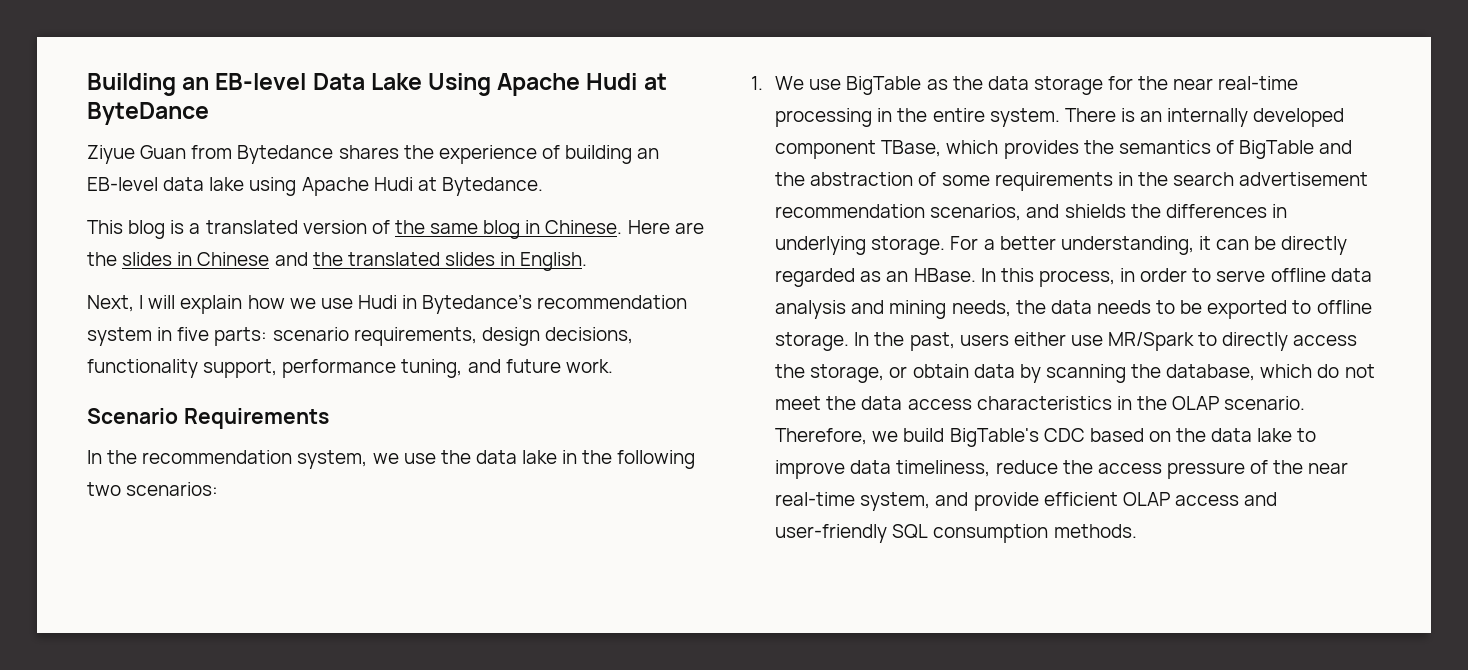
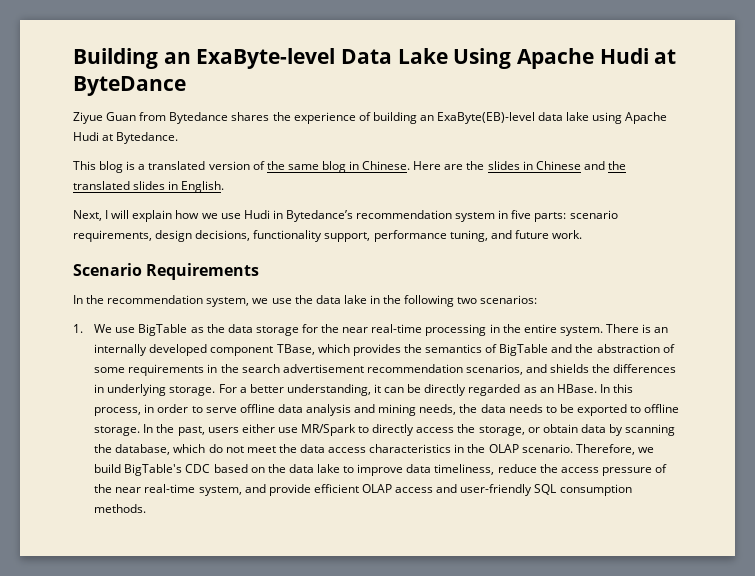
- Building an EB-level Data Lake Using Apache Hudi at ByteDance
+ Building an ExaByte-level Data Lake Using Apache Hudi at ByteDance
- Ziyue Guan from Bytedance shares the experience of building an EB-level data lake using Apache Hudi at Bytedance.
+ Ziyue Guan from Bytedance shares the experience of building an ExaByte(EB)-level data lake using Apache Hudi at Bytedance.

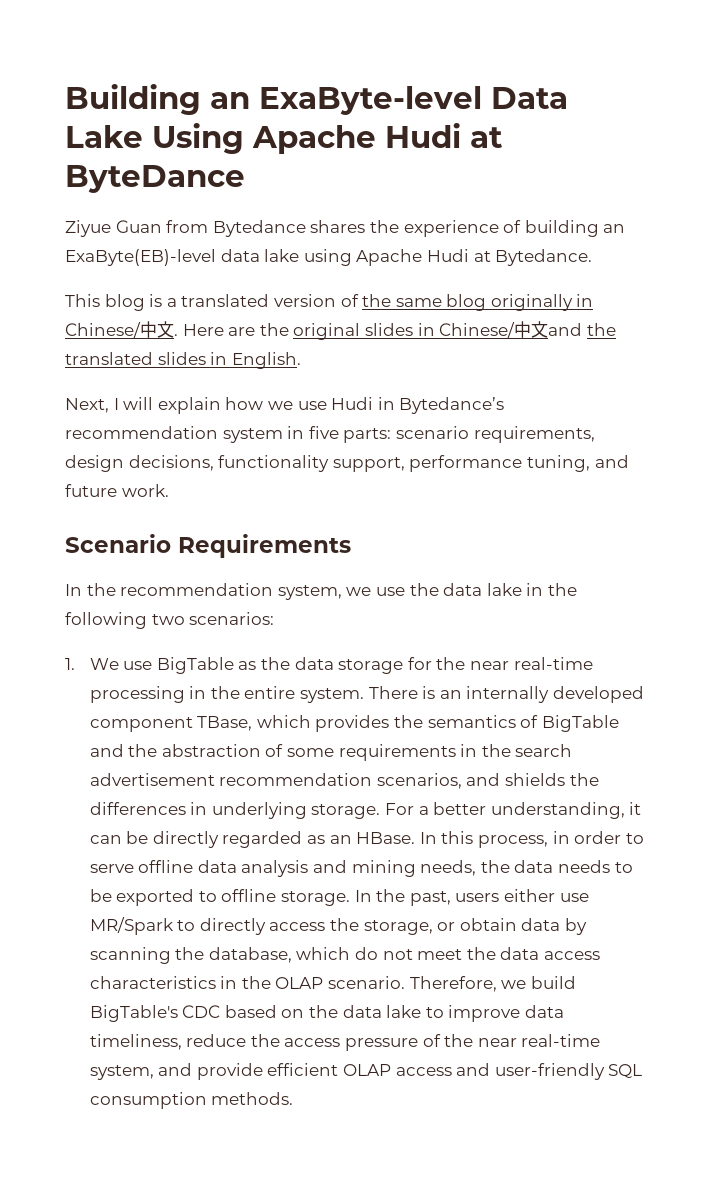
- This blog is a translated version of the same blog in Chinese.
+ This blog is a translated version of the same blog originally in Chinese/中文.
- Here are the slides in Chinese and the translated slides in English.
+ Here are the original slides in Chinese/中文and the translated slides in English.

